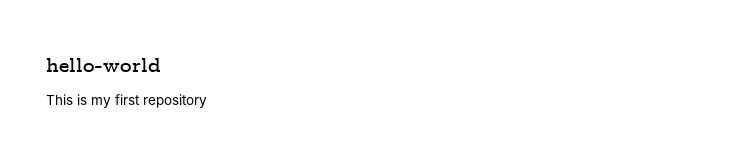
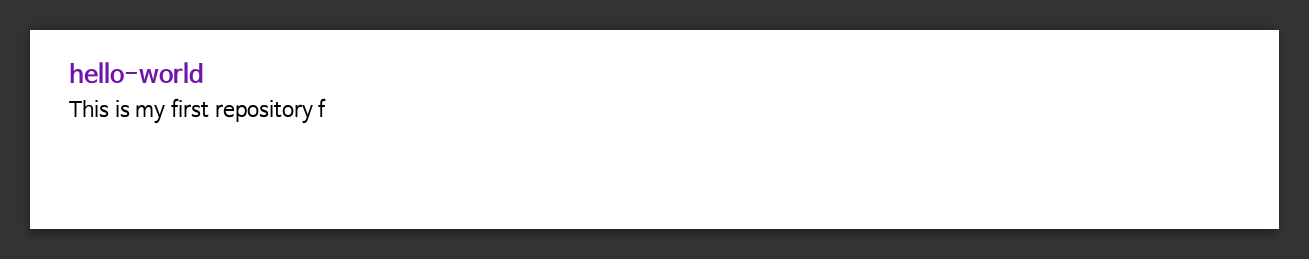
- This is my first repository
+ This is my first repository f

